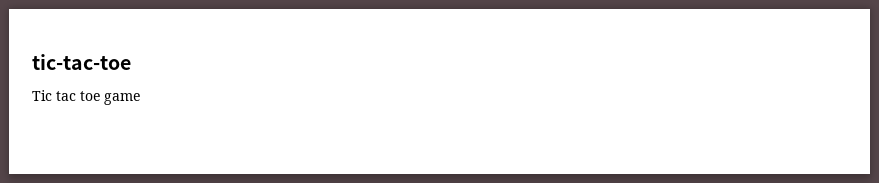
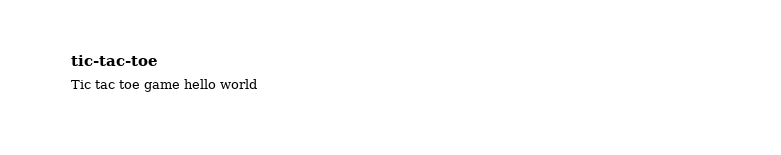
- Tic tac toe game
+ Tic tac toe game hello world

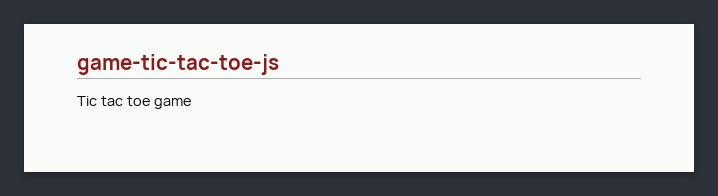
- tic-tac-toe
+ game-tic-tac-toe-js
- Tic tac toe game hello world
+ Tic tac toe game

